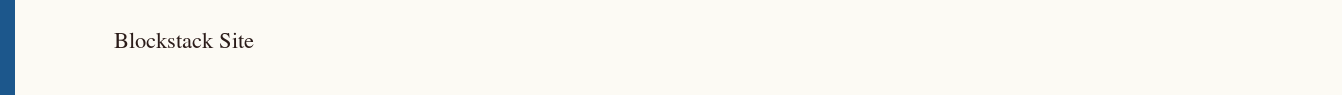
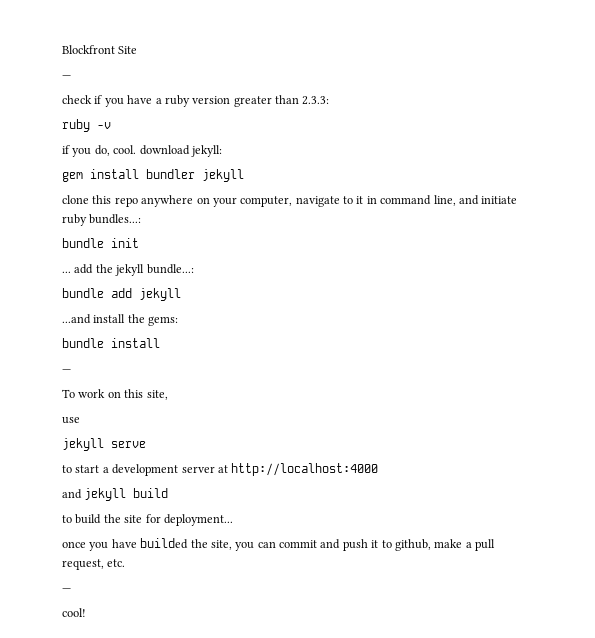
- Blockstack Site
+ Blockfront Site
+ —
+ check if you have a ruby version greater than 2.3.3:
+ ruby -v
+ if you do, cool. download jekyll:
+ gem install bundler jekyll
+ clone this repo anywhere on your computer, navigate to it in command line, and initiate ruby bundles...:
+ bundle init
+ ... add the jekyll bundle...:
+ bundle add jekyll
+ ...and install the gems:
+ bundle install
+ —
+ To work on this site,
+ use
+ jekyll serve
+ to start a development server at http://localhost:4000
+ and jekyll build
+ to build the site for deployment...
+ once you have builded the site, you can commit and push it to github, make a pull request, etc.
+ —
+ cool!

